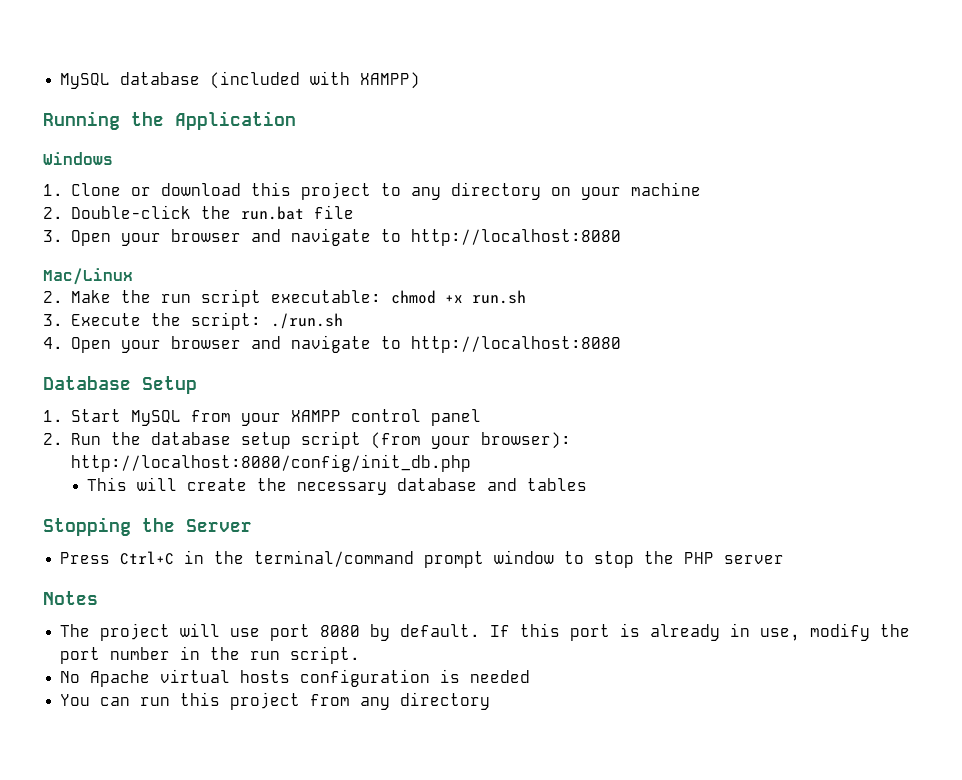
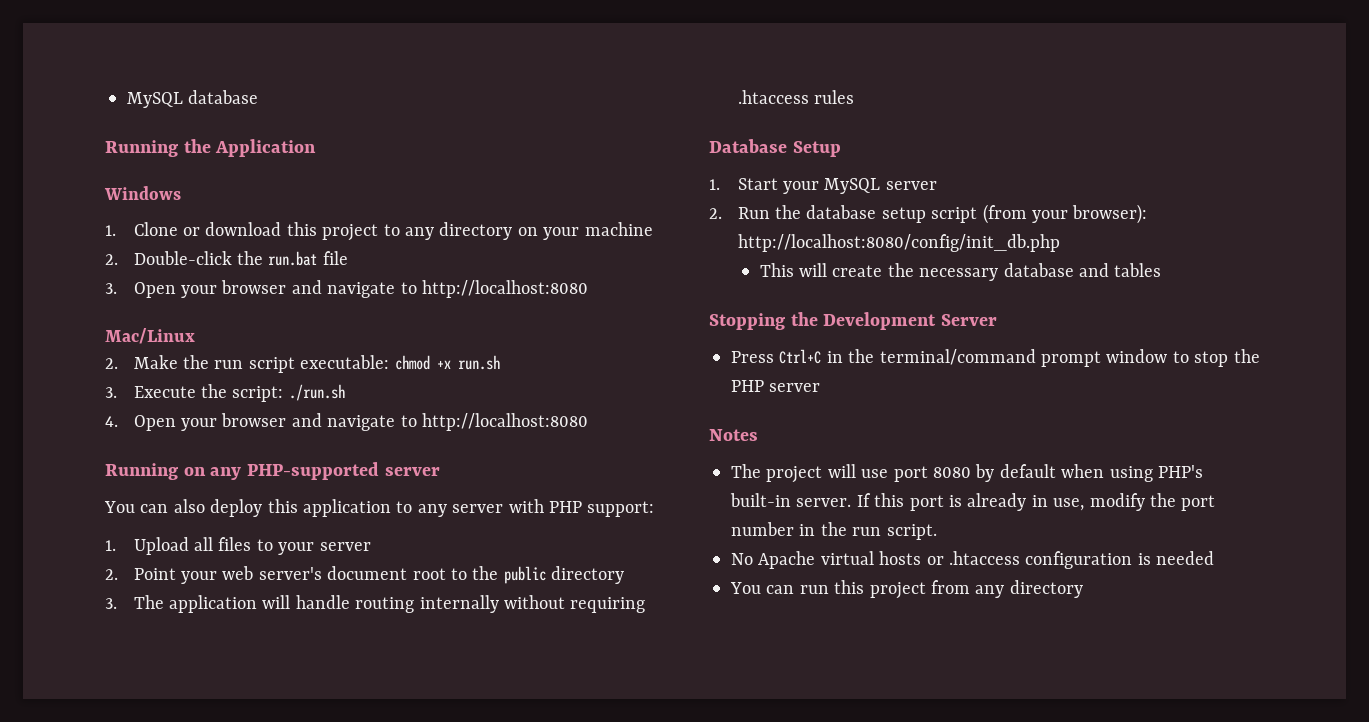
- MySQL database (included with XAMPP)
+ MySQL database
+ Running on any PHP-supported server
+ You can also deploy this application to any server with PHP support:
+ 1. Upload all files to your server
+ 2. Point your web server's document root to the public directory
+ 3. The application will handle routing internally without requiring .htaccess rules
  Database Setup
- 1. Start MySQL from your XAMPP control panel
+ 1. Start your MySQL server
- Stopping the Server
+ Stopping the Development Server
- The project will use port 8080 by default.
+ The project will use port 8080 by default when using PHP's built-in server.
- No Apache virtual hosts configuration is needed
+ No Apache virtual hosts or .htaccess configuration is needed

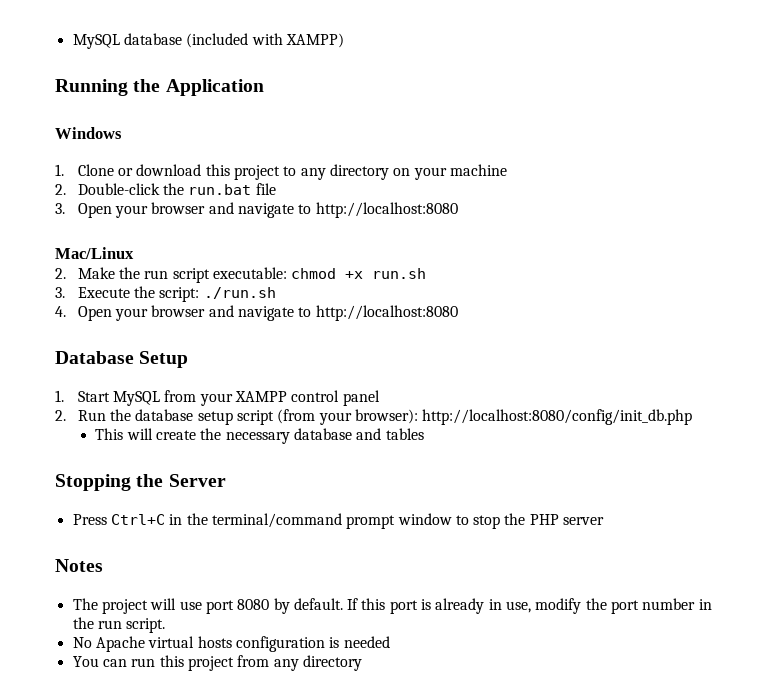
- MySQL database
+ MySQL database (included with XAMPP)
- Running on any PHP-supported server
- You can also deploy this application to any server with PHP support:
- 1. Upload all files to your server
- 2. Point your web server's document root to the public directory
- 3. The application will handle routing internally without requiring .htaccess rules
  Database Setup
- 1. Start your MySQL server
+ 1. Start MySQL from your XAMPP control panel
- Stopping the Development Server
+ Stopping the Server
- The project will use port 8080 by default when using PHP's built-in server.
+ The project will use port 8080 by default.
- No Apache virtual hosts or .htaccess configuration is needed
+ No Apache virtual hosts configuration is needed

